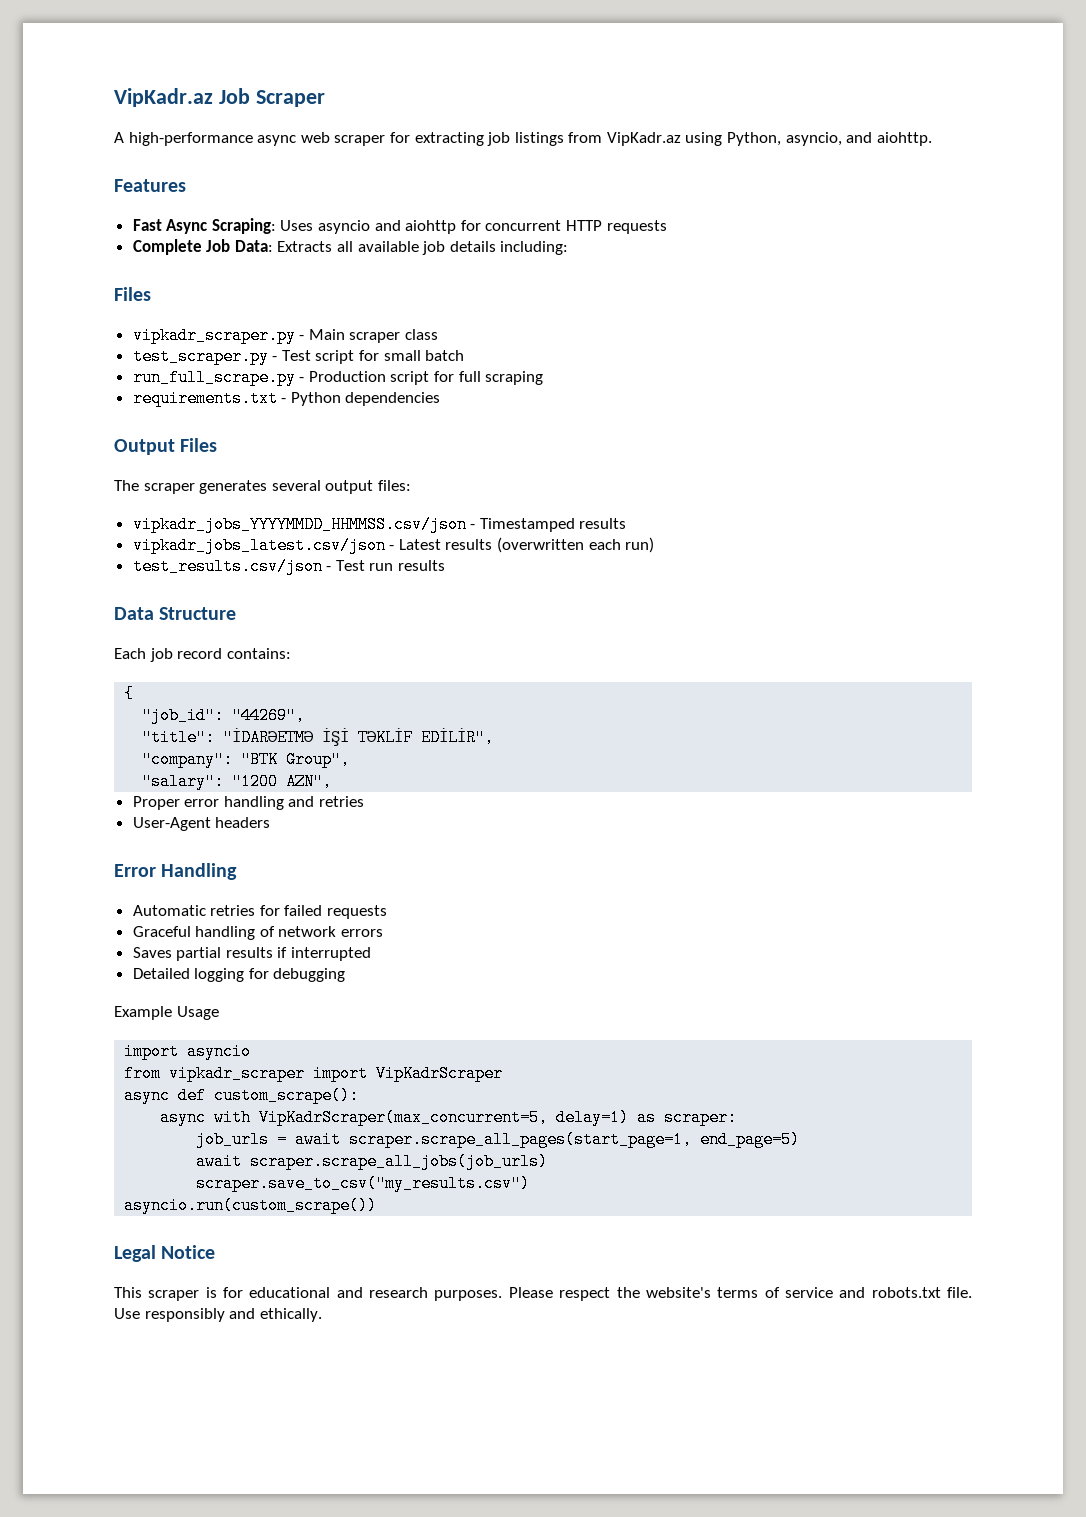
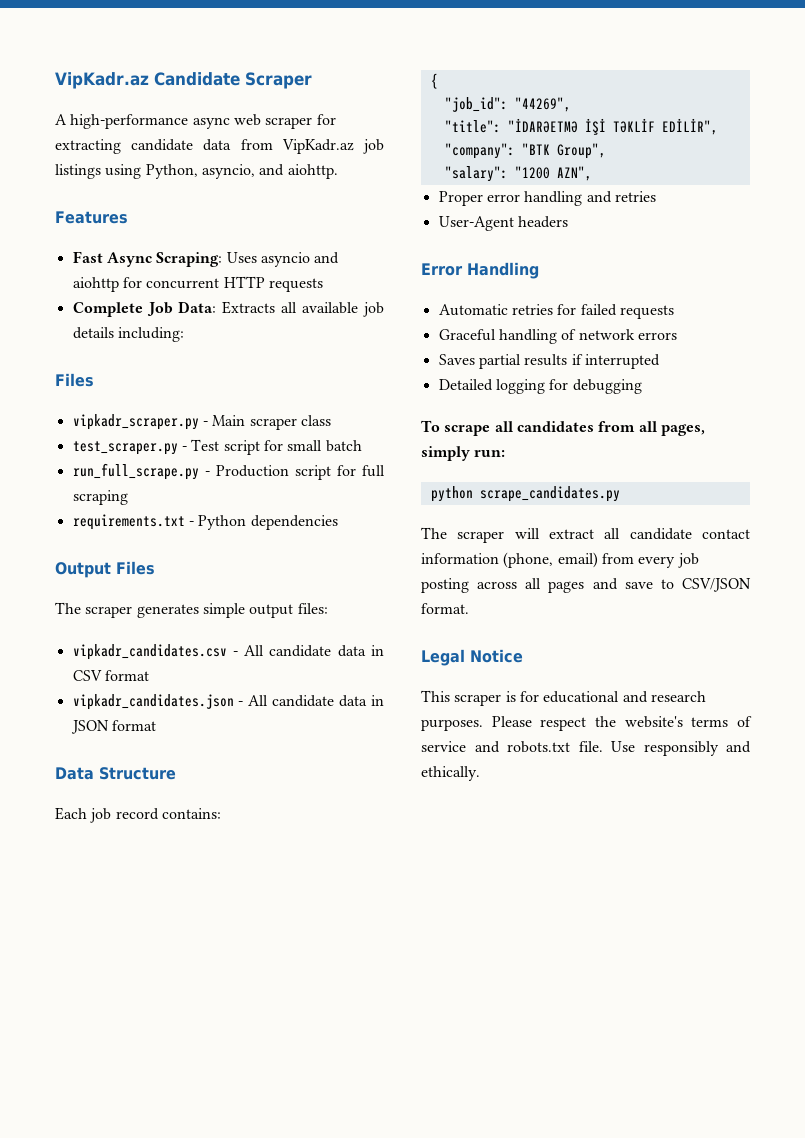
- VipKadr.az Job Scraper
+ VipKadr.az Candidate Scraper
- A high-performance async web scraper for extracting job listings from VipKadr.az using Python, asyncio, and aiohttp.
+ A high-performance async web scraper for extracting candidate data from VipKadr.az job listings using Python, asyncio, and aiohttp.
- The scraper generates several output files:
+ The scraper generates simple output files:
- vipkadr_jobs_YYYYMMDD_HHMMSS.csv/json - Timestamped results
- vipkadr_jobs_latest.csv/json - Latest results (overwritten each run)
- test_results.csv/json - Test run results
+ vipkadr_candidates.csv - All candidate data in CSV format
+ vipkadr_candidates.json - All candidate data in JSON format
- Example Usage
- import asyncio
- from vipkadr_scraper import VipKadrScraper
- async def custom_scrape():
- async with VipKadrScraper(max_concurrent=5, delay=1) as scraper:
- job_urls = await scraper.scrape_all_pages(start_page=1, end_page=5)
- await scraper.scrape_all_jobs(job_urls)
- scraper.save_to_csv("my_results.csv")
- asyncio.run(custom_scrape())
+ To scrape all candidates from all pages, simply run:
+ python scrape_candidates.py
+ The scraper will extract all candidate contact information (phone, email) from every job posting across all pages and save to CSV/JSON format.

